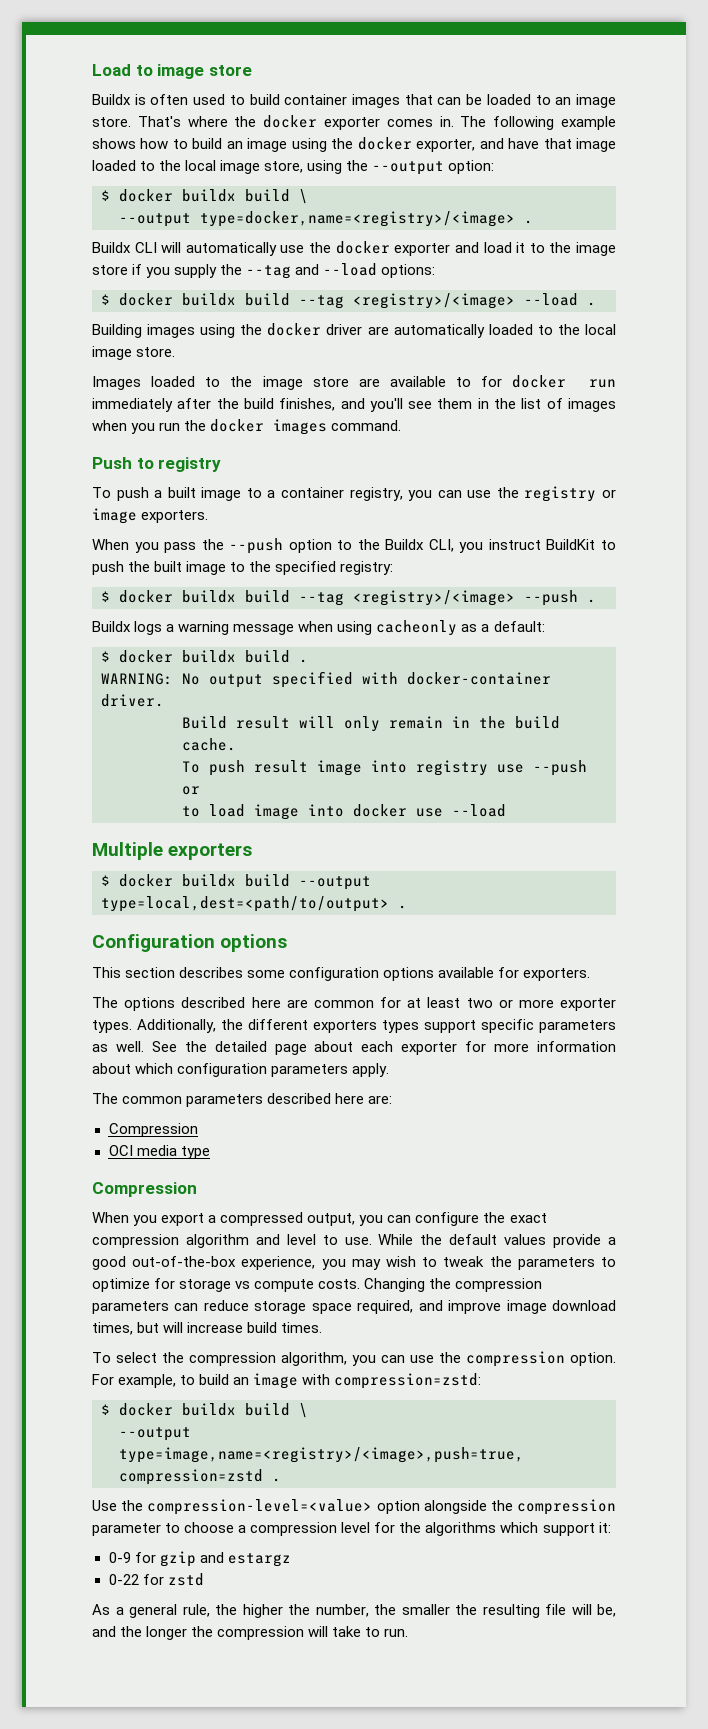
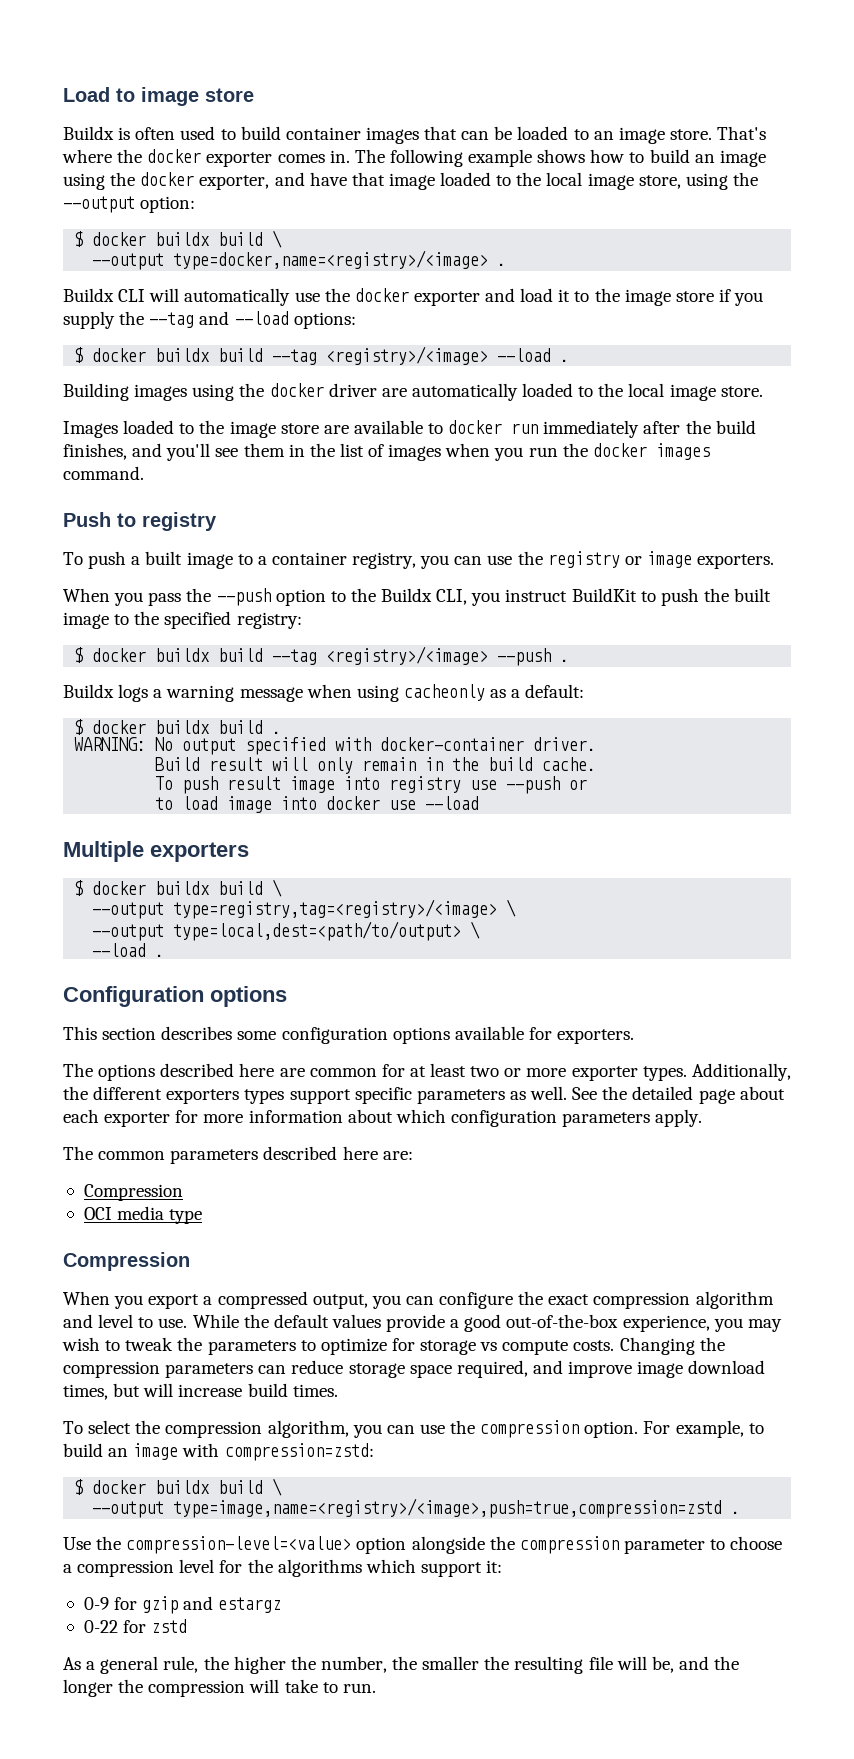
- Images loaded to the image store are available to for docker run immediately after the build finishes, and you'll see them in the list of images when you run the docker images command.
+ Images loaded to the image store are available to docker run immediately after the build finishes, and you'll see them in the list of images when you run the docker images command.
  Multiple exporters
- $ docker buildx build --output type=local,dest=<path/to/output> .
+ $ docker buildx build \
+ --output type=registry,tag=<registry>/<image> \
+ --output type=local,dest=<path/to/output> \
+ --load .

